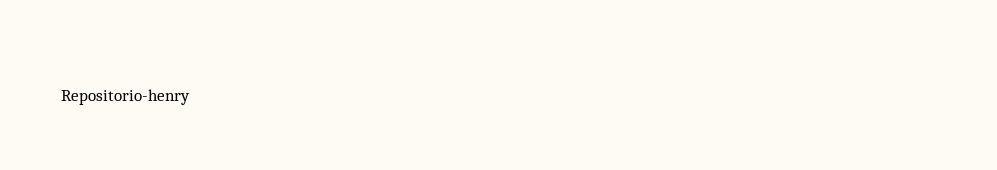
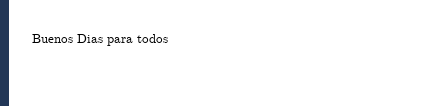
- Repositorio-henry
+ Buenos Dias para todos

